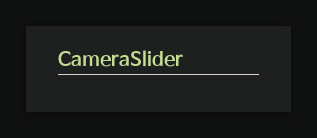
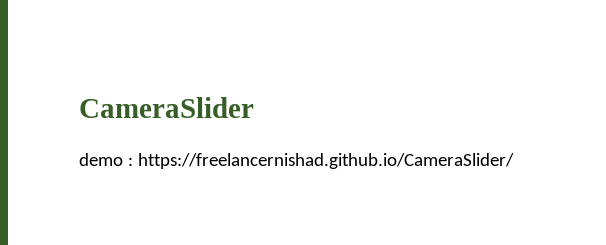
+ demo : https://freelancernishad.github.io/CameraSlider/

